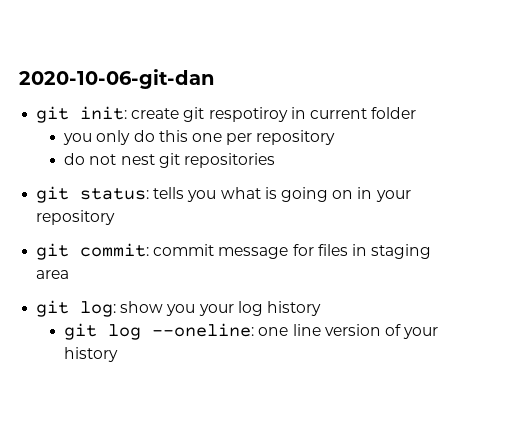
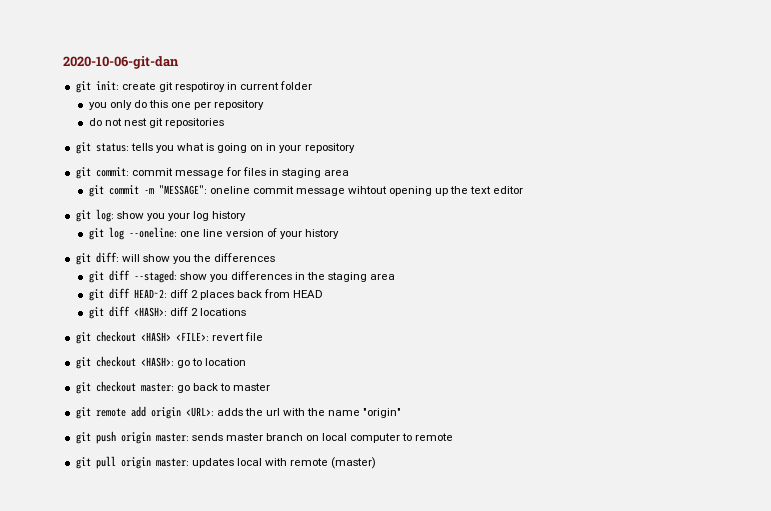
+ git commit -m "MESSAGE": oneline commit message wihtout opening up the text editor
+ git diff: will show you the differences
+ git diff --staged: show you differences in the staging area
+ git diff HEAD~2: diff 2 places back from HEAD
+ git diff <HASH>: diff 2 locations
+ git checkout <HASH> <FILE>: revert file
+ git checkout <HASH>: go to location
+ git checkout master: go back to master
+ git remote add origin <URL>: adds the url with the name "origin"
+ git push origin master: sends master branch on local computer to remote
+ git pull origin master: updates local with remote (master)

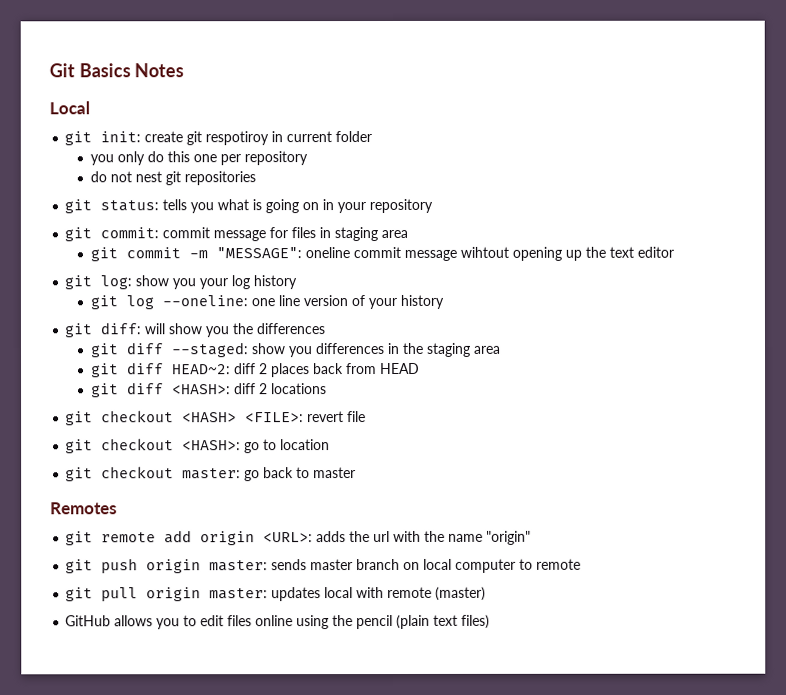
- 2020-10-06-git-dan
+ Git Basics Notes
+ Local
+ Remotes
+ GitHub allows you to edit files online using the pencil (plain text files)

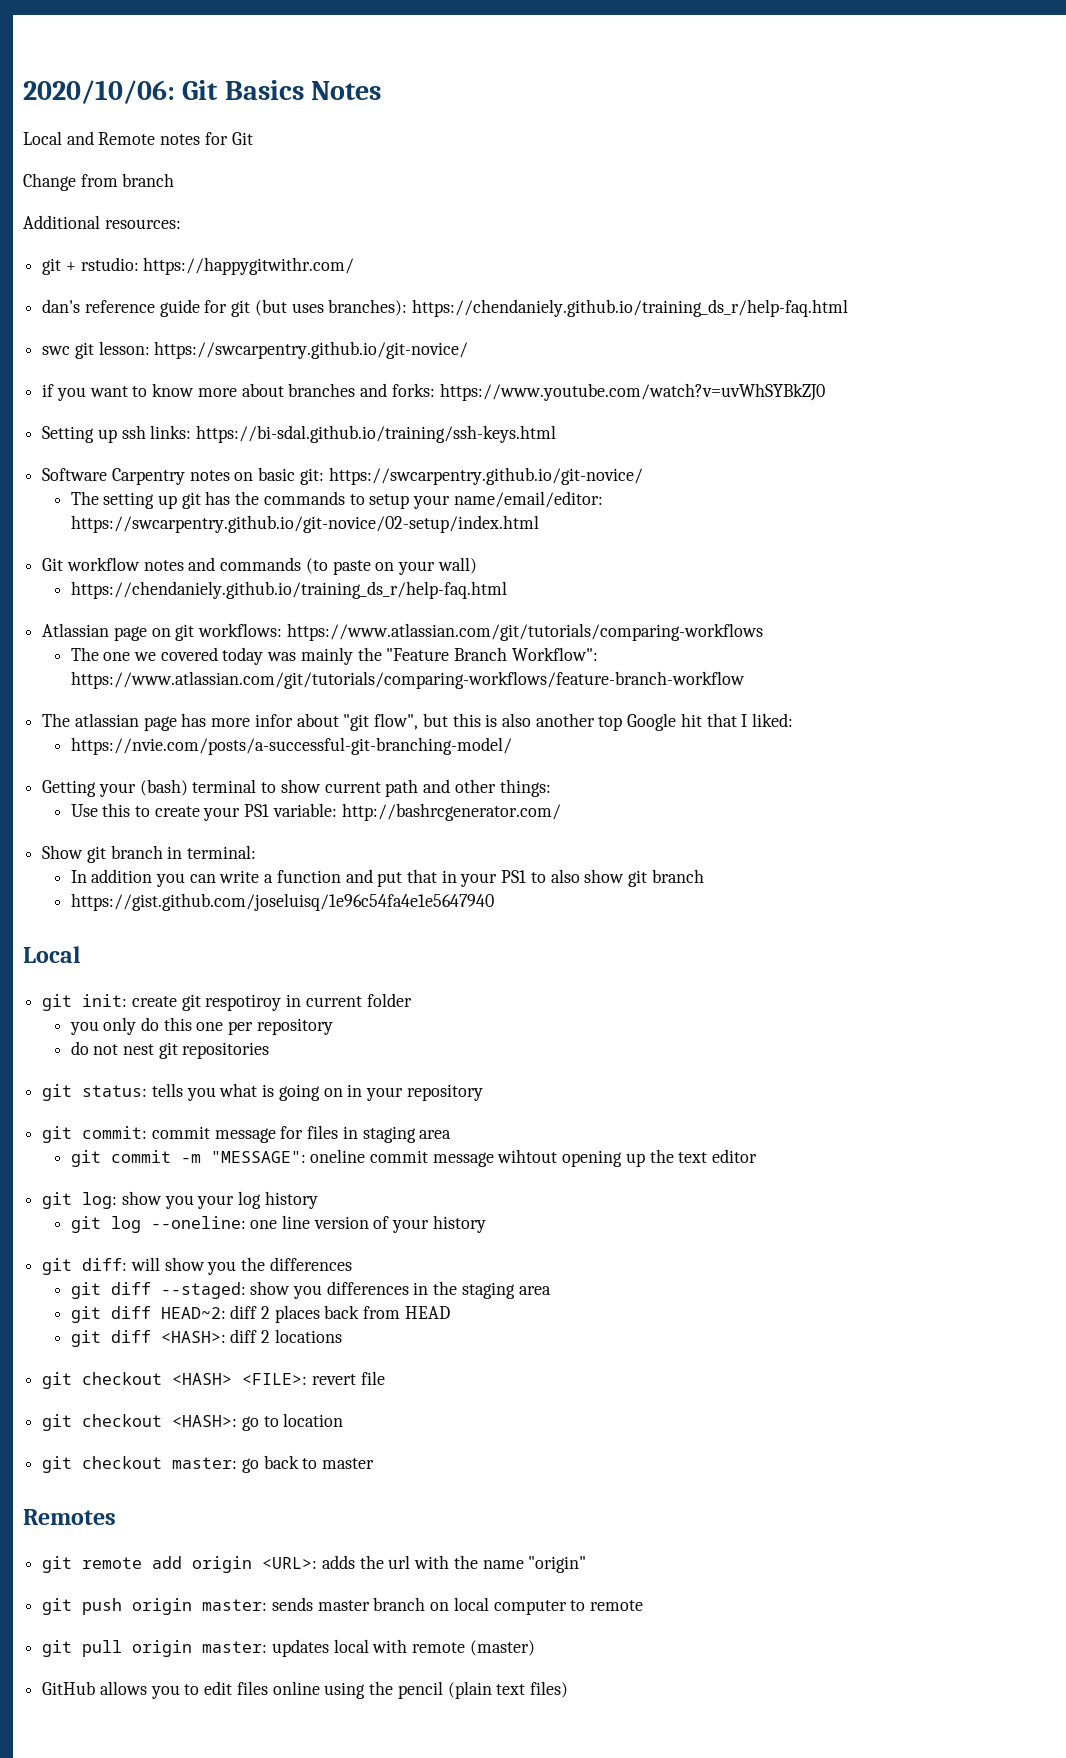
- Git Basics Notes
+ 2020/10/06: Git Basics Notes
+ Local and Remote notes for Git
+ Change from branch
+ Additional resources:
+ git + rstudio: https://happygitwithr.com/
+ dan's reference guide for git (but uses branches): https://chendaniely.github.io/training_ds_r/help-faq.html
+ swc git lesson: https://swcarpentry.github.io/git-novice/
+ if you want to know more about branches and forks: https://www.youtube.com/watch?v=uvWhSYBkZJ0
+ Setting up ssh links: https://bi-sdal.github.io/training/ssh-keys.html
+ Software Carpentry notes on basic git: https://swcarpentry.github.io/git-novice/
+ The setting up git has the commands to setup your name/email/editor: https://swcarpentry.github.io/git-novice/02-setup/index.html
+ Git workflow notes and commands (to paste on your wall)
+ https://chendaniely.github.io/training_ds_r/help-faq.html
+ Atlassian page on git workflows: https://www.atlassian.com/git/tutorials/comparing-workflows
+ The one we covered today was mainly the "Feature Branch Workflow": https://www.atlassian.com/git/tutorials/comparing-workflows/feature-branch-workflow
+ The atlassian page has more infor about "git flow", but this is also another top Google hit that I liked:
+ https://nvie.com/posts/a-successful-git-branching-model/
+ Getting your (bash) terminal to show current path and other things:
+ Use this to create your PS1 variable: http://bashrcgenerator.com/
+ Show git branch in terminal:
+ In addition you can write a function and put that in your PS1 to also show git branch
+ https://gist.github.com/joseluisq/1e96c54fa4e1e5647940

